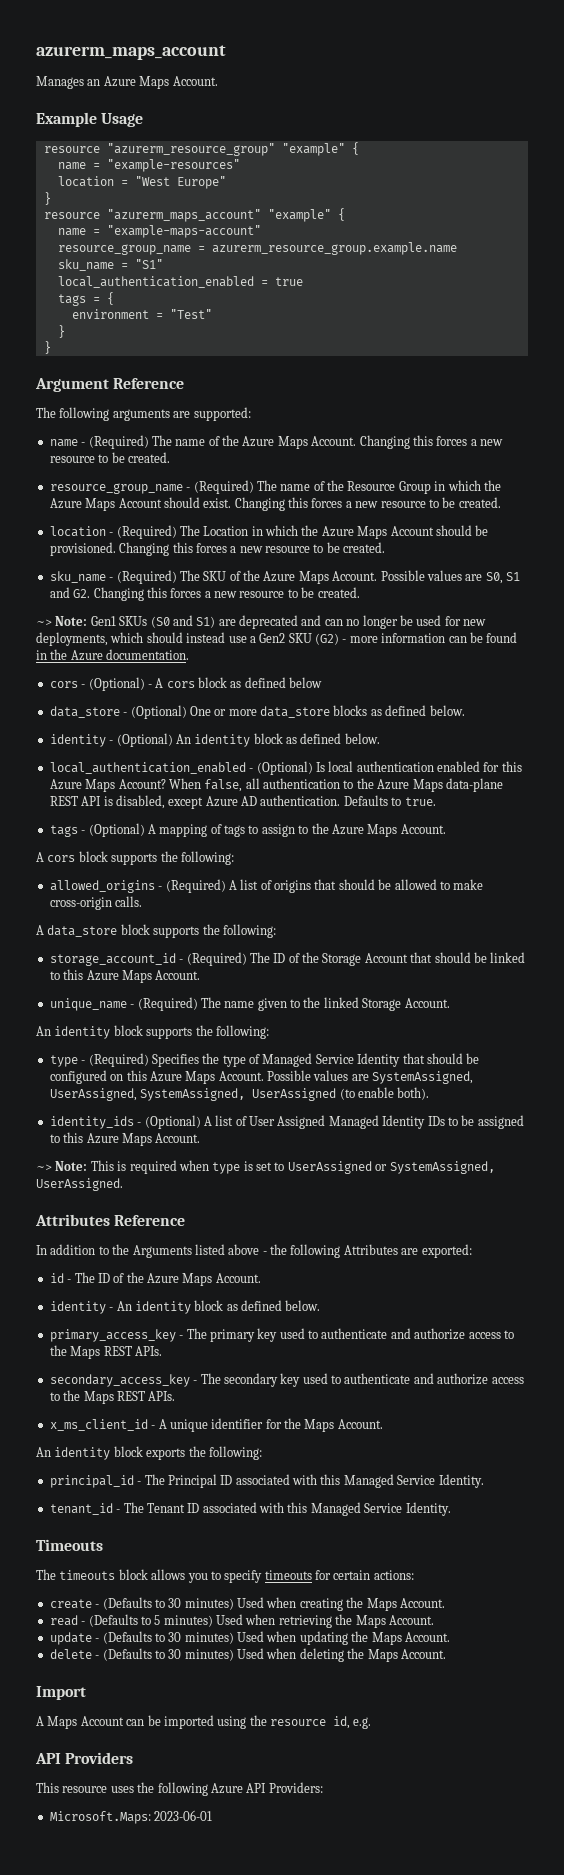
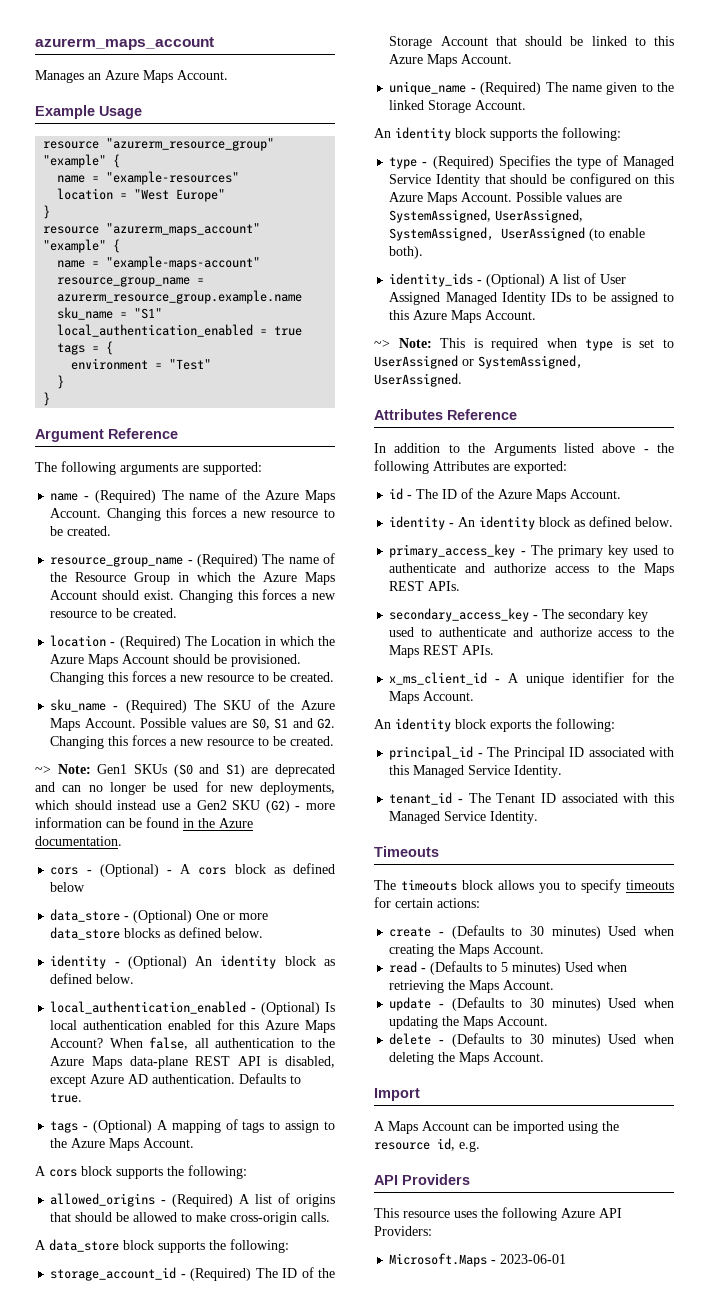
- Microsoft.Maps: 2023-06-01
+ Microsoft.Maps - 2023-06-01

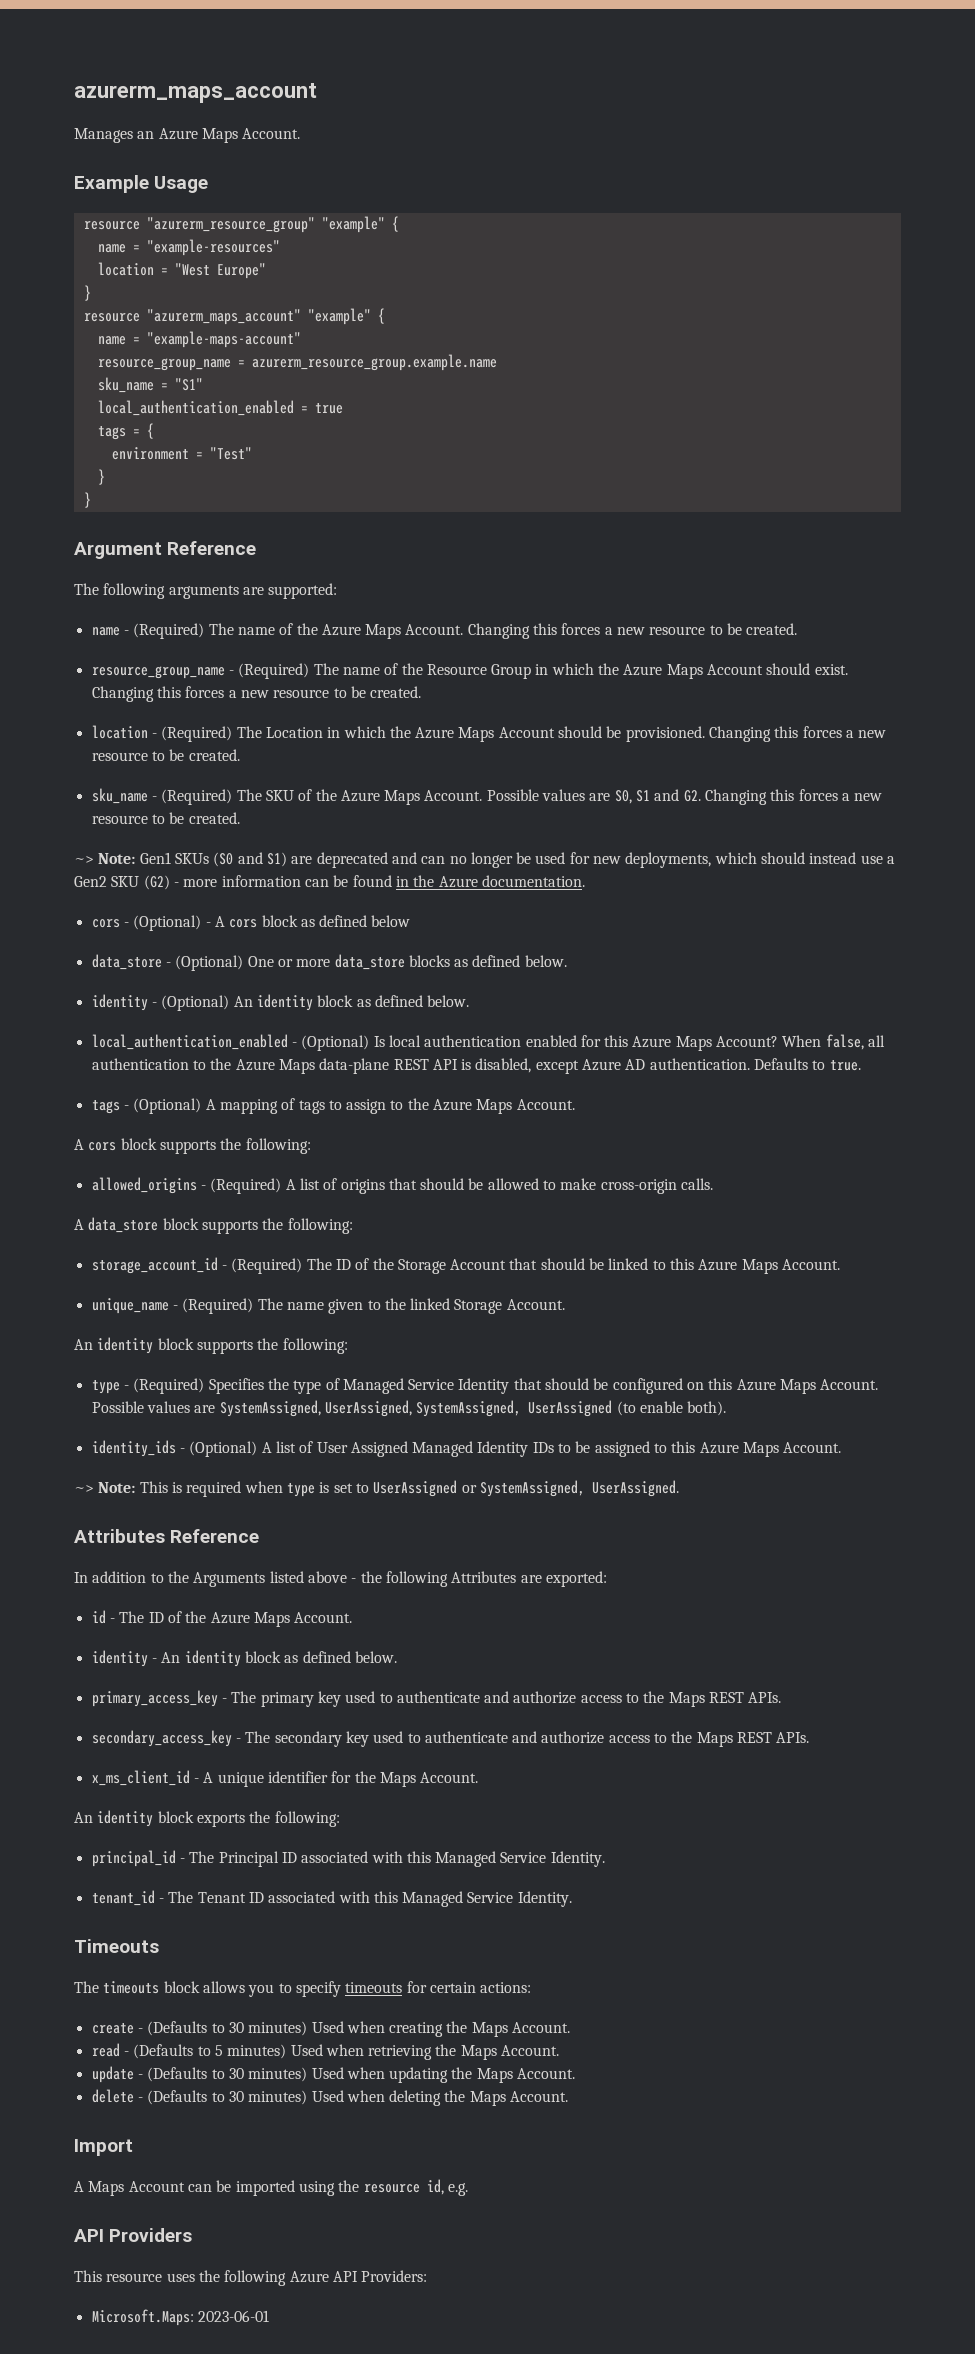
- Microsoft.Maps - 2023-06-01
+ Microsoft.Maps: 2023-06-01

